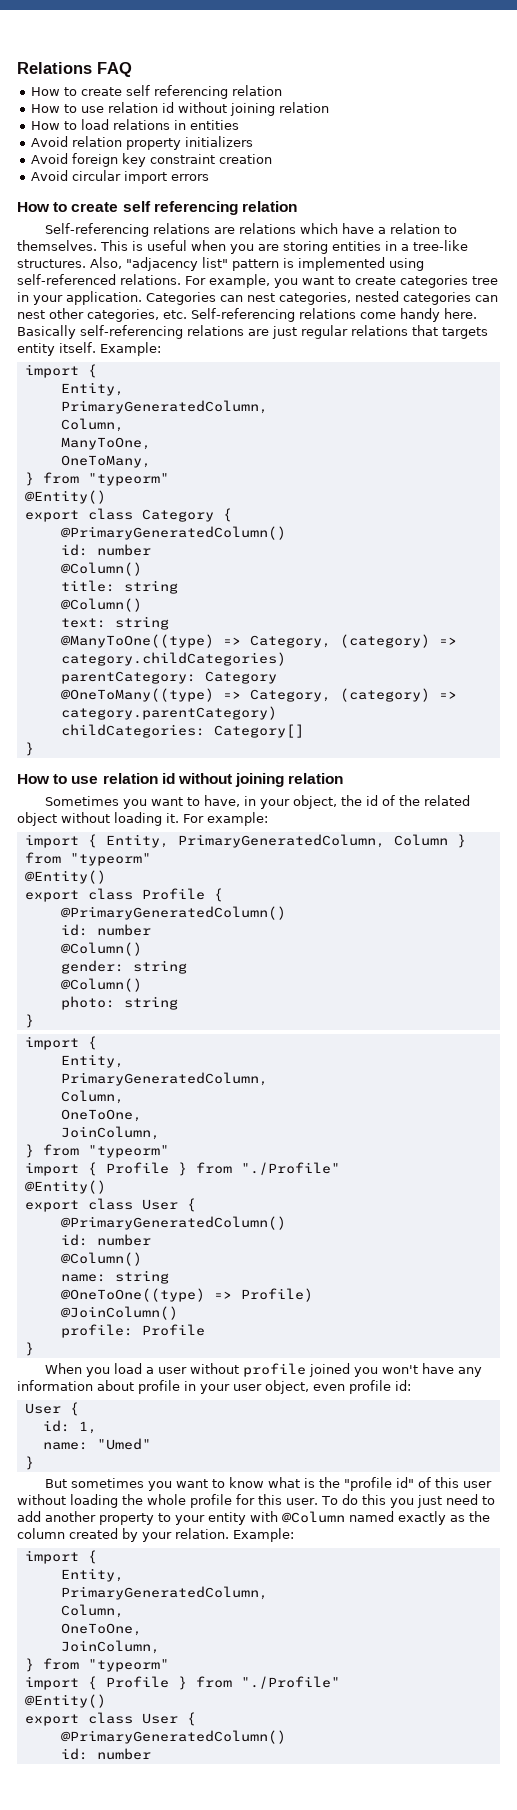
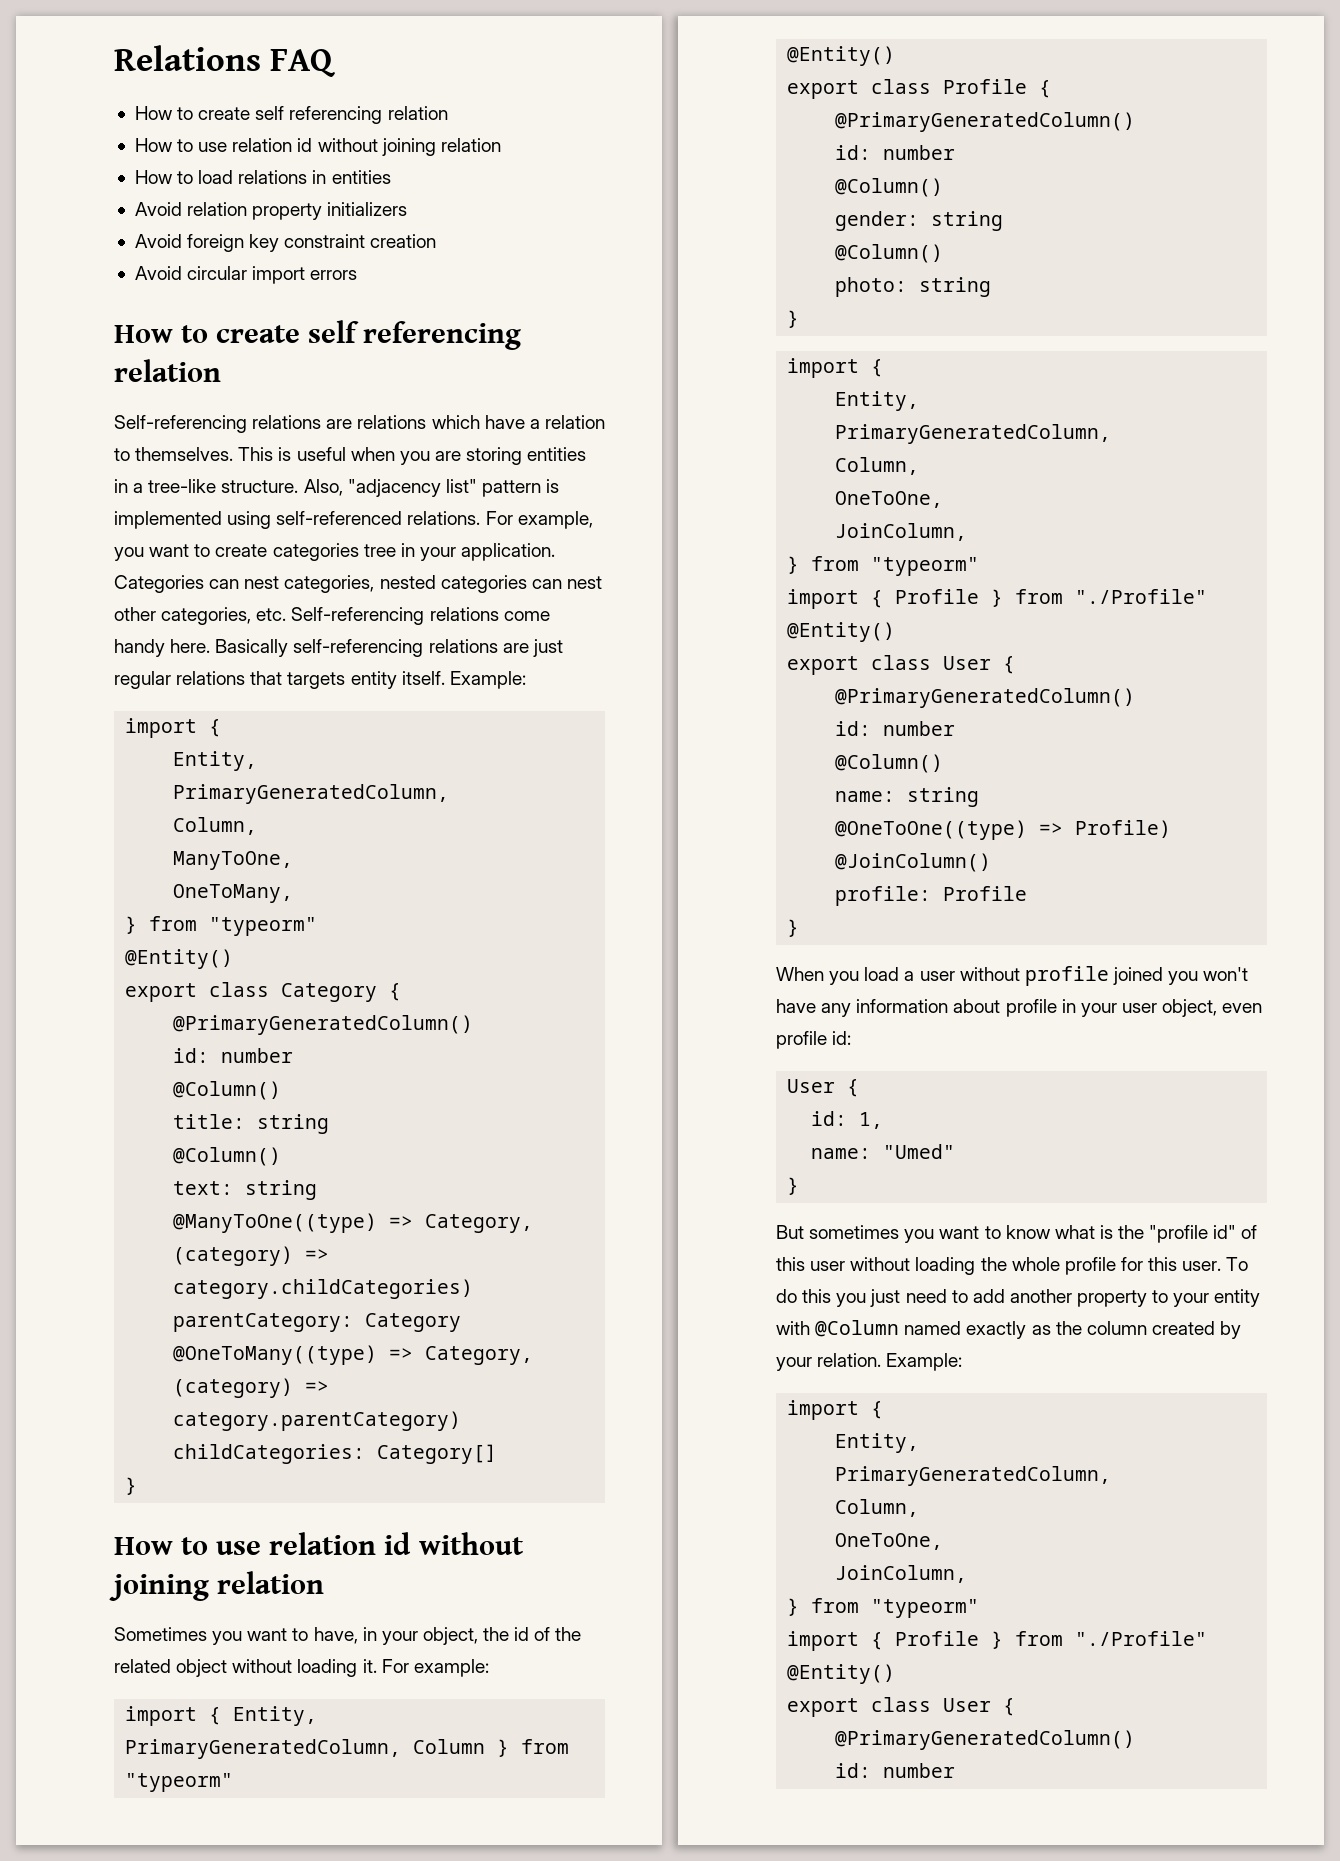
- This is useful when you are storing entities in a tree-like structures.
+ This is useful when you are storing entities in a tree-like structure.

